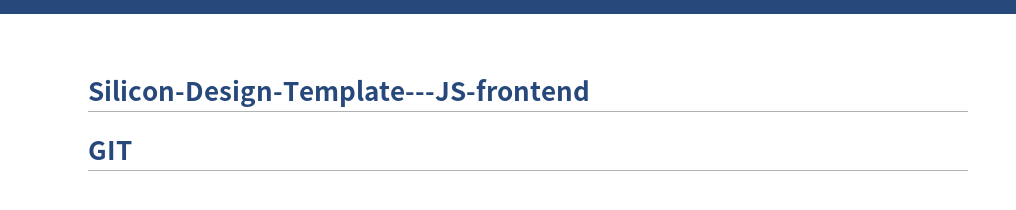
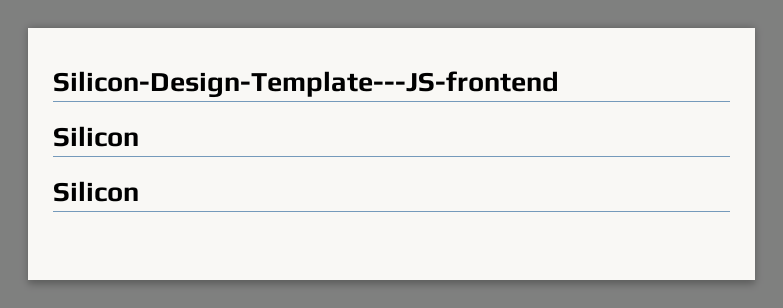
  Silicon-Design-Template---JS-frontend
- GIT
+ Silicon
+ Silicon

